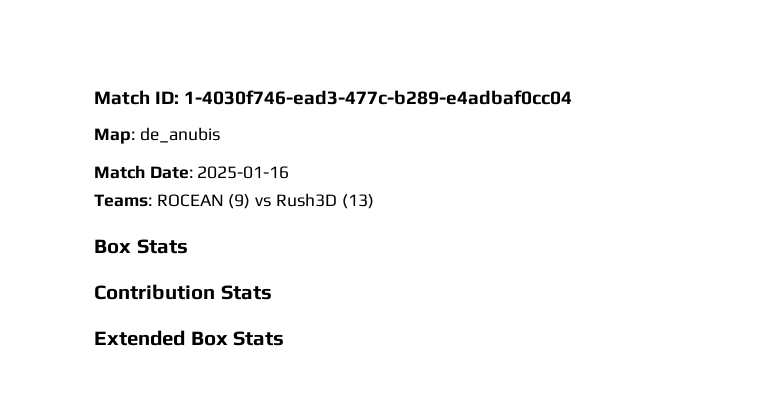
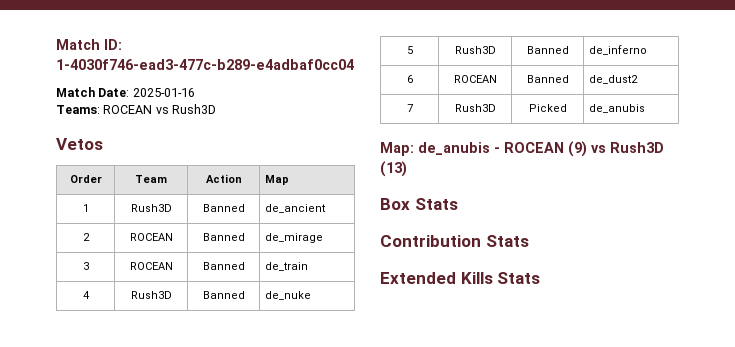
- Map: de_anubis
- Teams: ROCEAN (9) vs Rush3D (13)
+ Teams: ROCEAN vs Rush3D
+ Vetos
+ Order | Team | Action | Map
+ 1 | Rush3D | Banned | de_ancient
+ 2 | ROCEAN | Banned | de_mirage
+ 3 | ROCEAN | Banned | de_train
+ 4 | Rush3D | Banned | de_nuke
+ 5 | Rush3D | Banned | de_inferno
+ 6 | ROCEAN | Banned | de_dust2
+ 7 | Rush3D | Picked | de_anubis
+ Map: de_anubis - ROCEAN (9) vs Rush3D (13)
- Extended Box Stats
+ Extended Kills Stats

